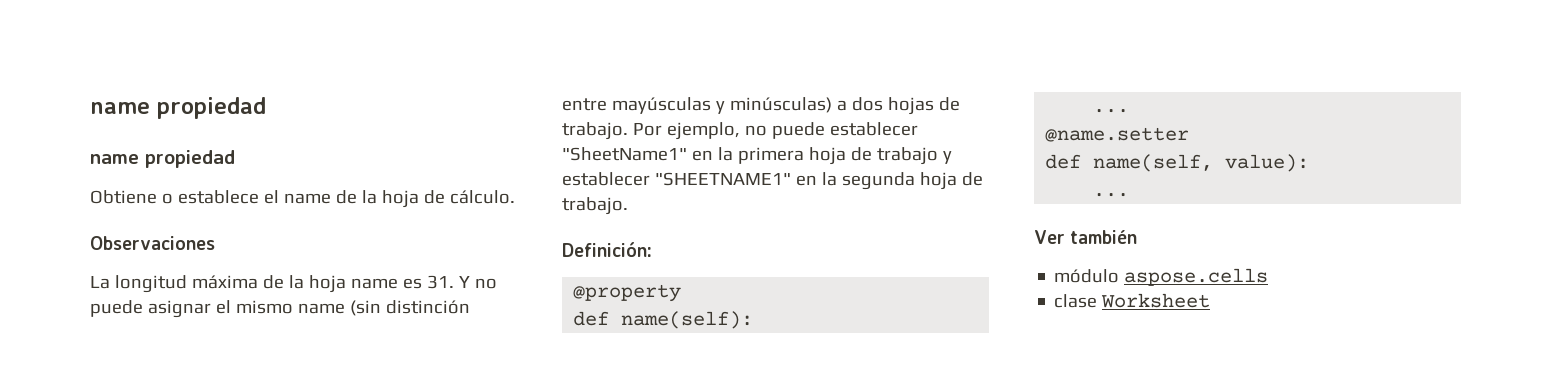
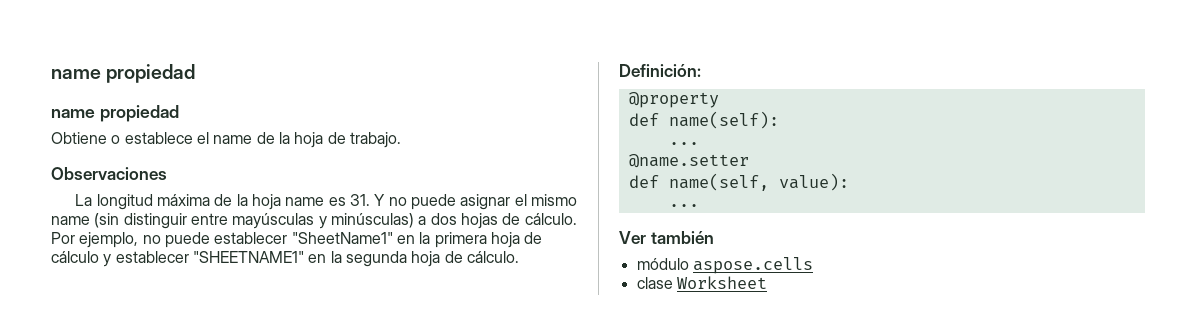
- Obtiene o establece el name de la hoja de cálculo.
+ Obtiene o establece el name de la hoja de trabajo.
- La longitud máxima de la hoja name es 31. Y no puede asignar el mismo name (sin distinción entre mayúsculas y minúsculas) a dos hojas de trabajo.
+ La longitud máxima de la hoja name es 31. Y no puede asignar el mismo name (sin distinguir entre mayúsculas y minúsculas) a dos hojas de cálculo.
- Por ejemplo, no puede establecer "SheetName1" en la primera hoja de trabajo y establecer "SHEETNAME1" en la segunda hoja de trabajo.
+ Por ejemplo, no puede establecer "SheetName1" en la primera hoja de cálculo y establecer "SHEETNAME1" en la segunda hoja de cálculo.

